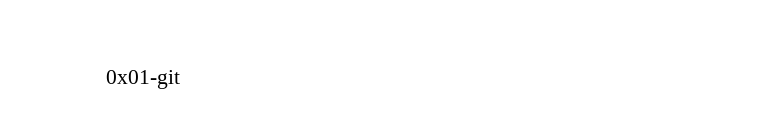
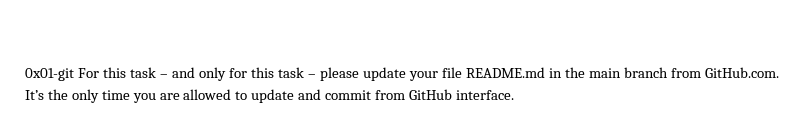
- 0x01-git
+ 0x01-git For this task – and only for this task – please update your file README.md in the main branch from GitHub.com. It’s the only time you are allowed to update and commit from GitHub interface.

